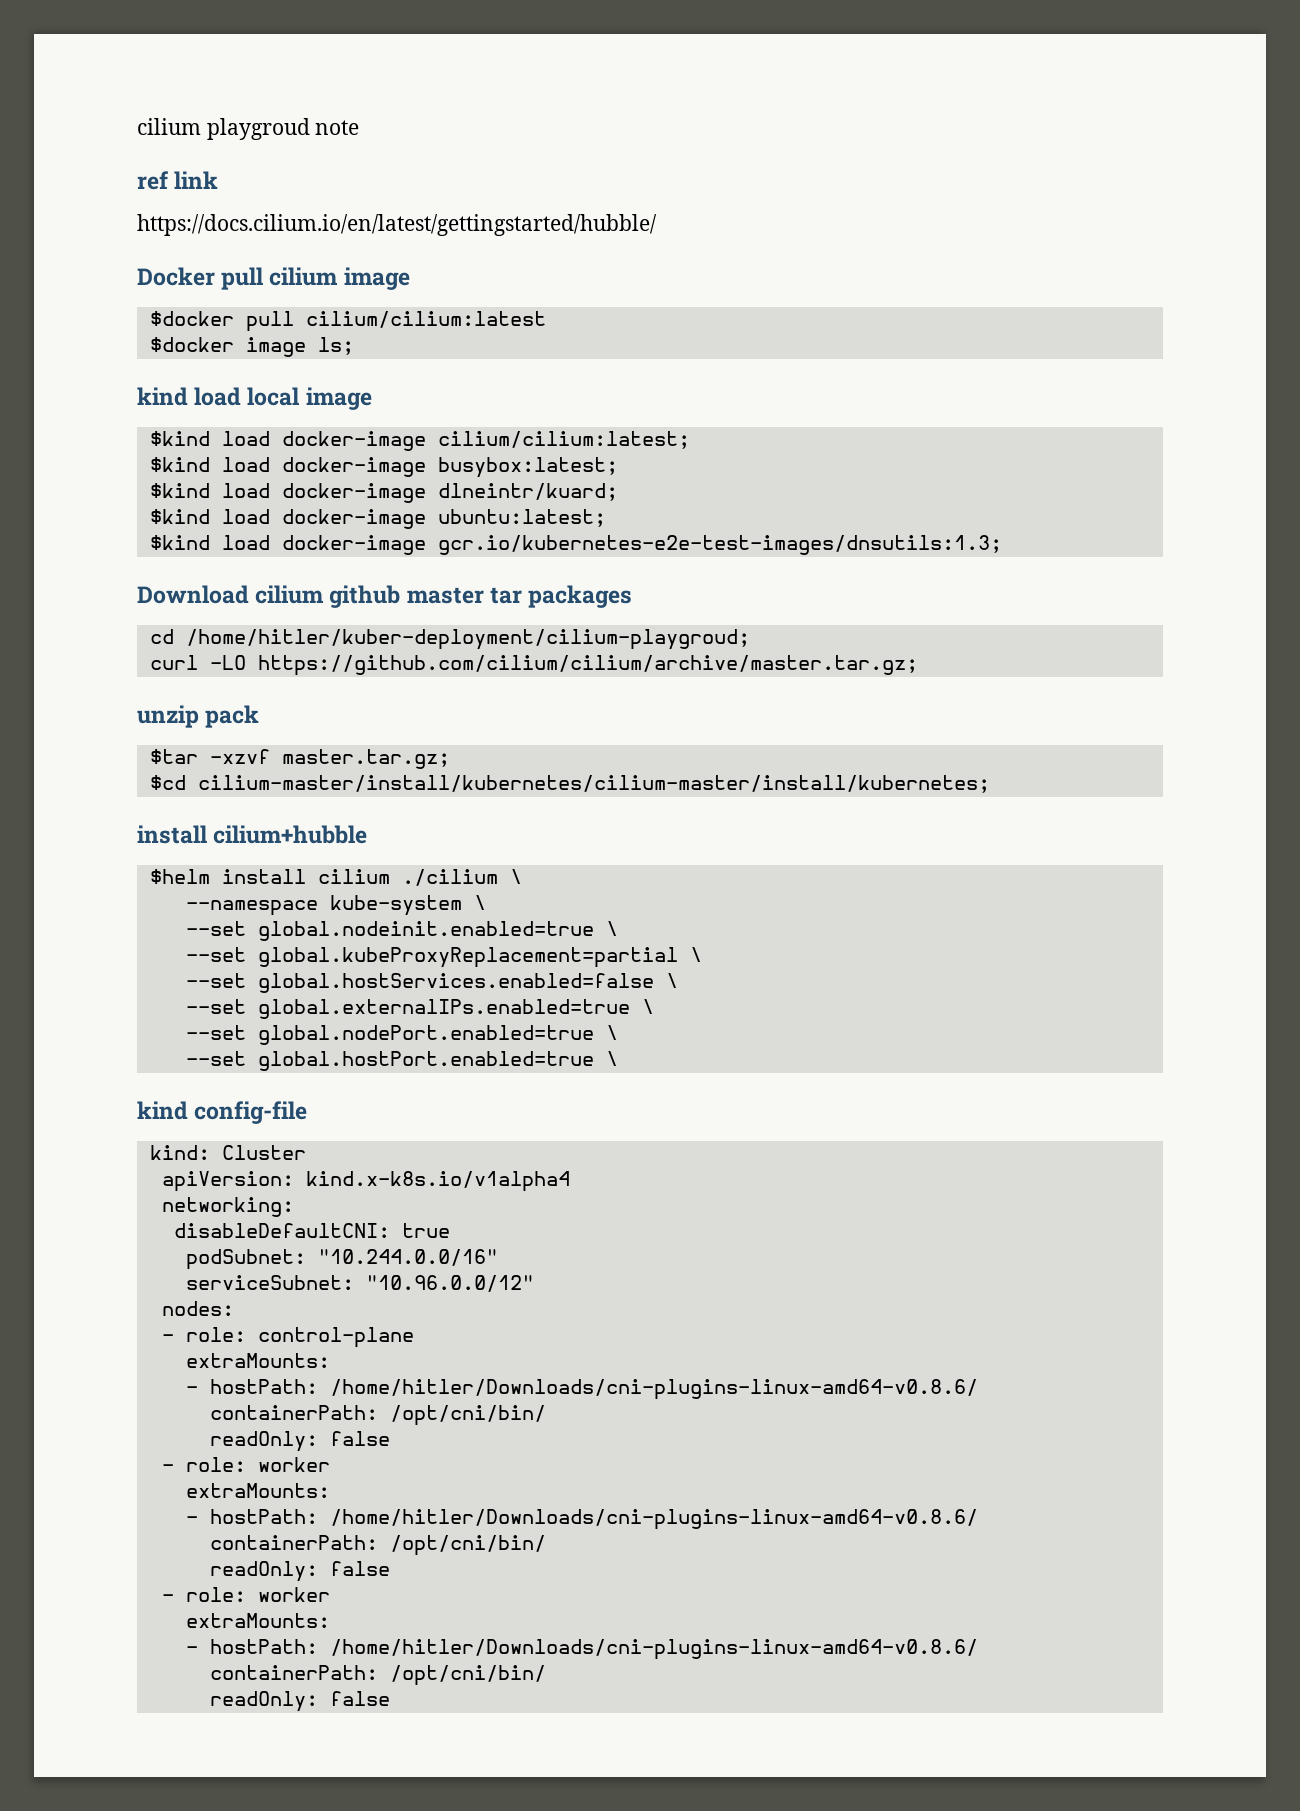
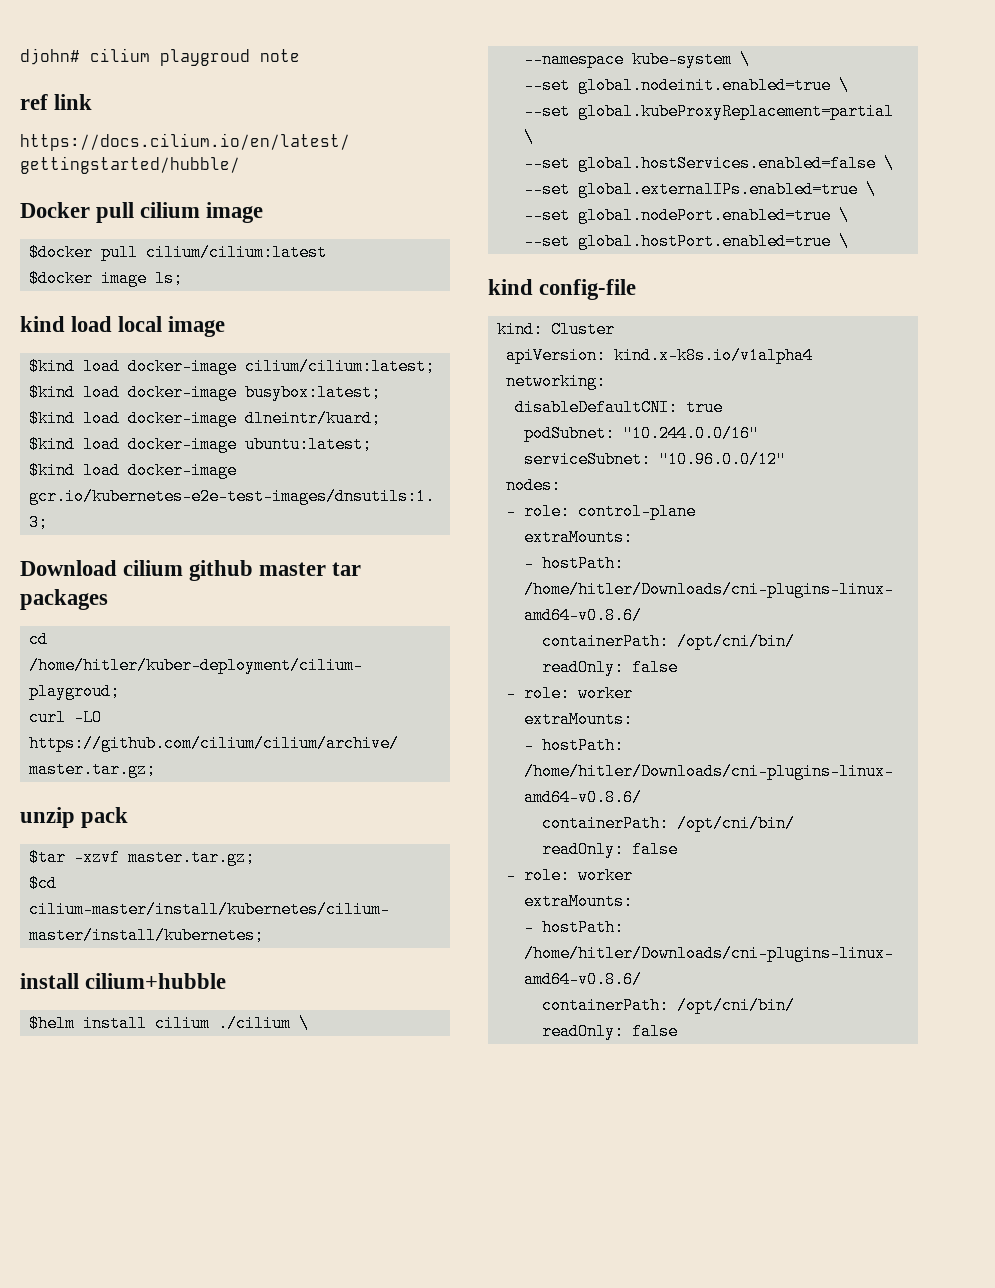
- cilium playgroud note
+ djohn# cilium playgroud note

